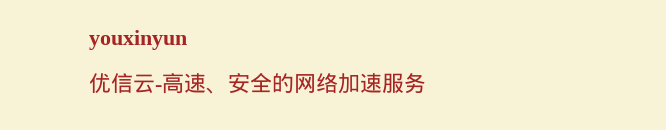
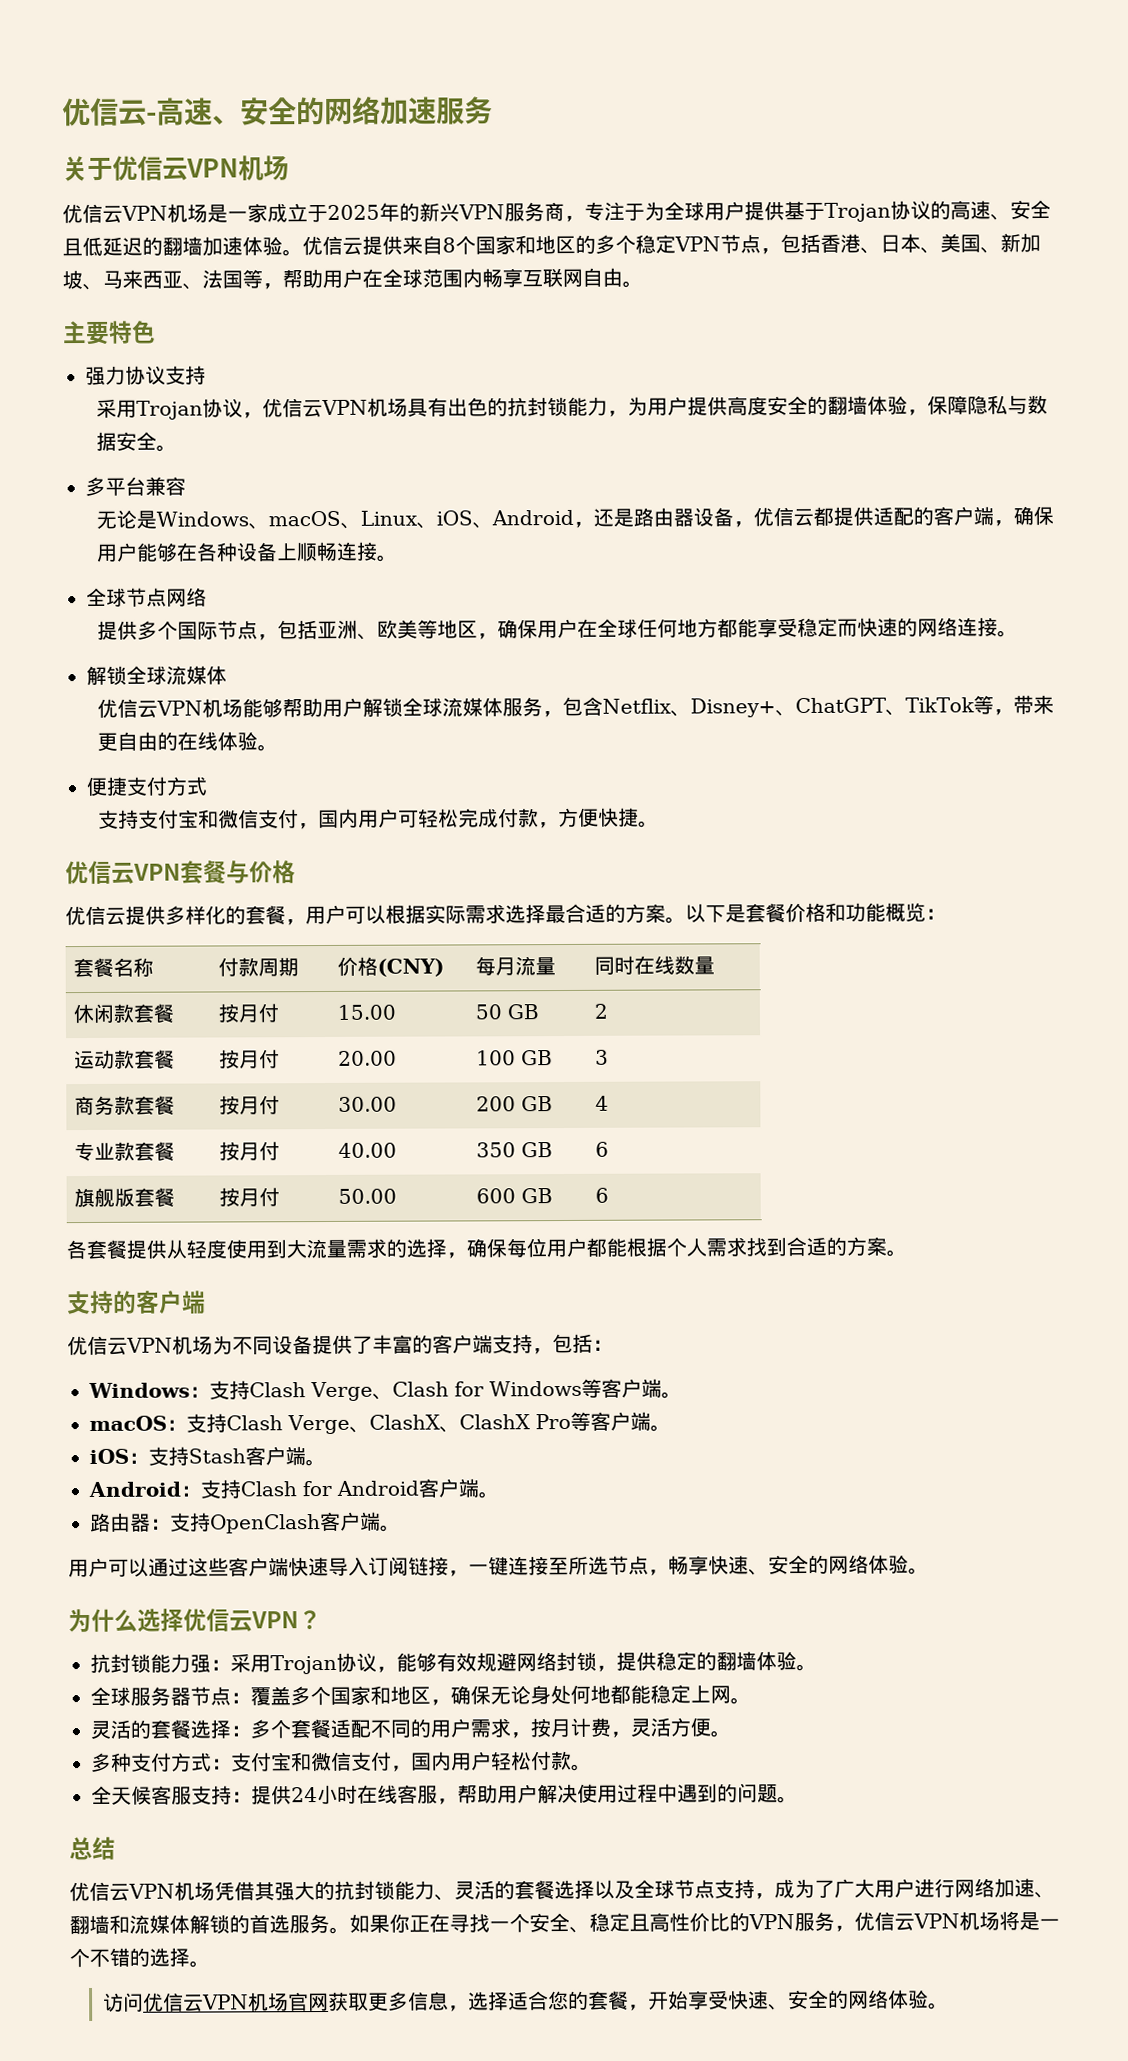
- youxinyun
+ 关于优信云VPN机场
+ 优信云VPN机场是一家成立于2025年的新兴VPN服务商，专注于为全球用户提供基于Trojan协议的高速、安全且低延迟的翻墙加速体验。优信云提供来自8个国家和地区的多个稳定VPN节点，包括香港、日本、美国、新加坡、马来西亚、法国等，帮助用户在全球范围内畅享互联网自由。
+ 主要特色
+ 强力协议支持
+ 采用Trojan协议，优信云VPN机场具有出色的抗封锁能力，为用户提供高度安全的翻墙体验，保障隐私与数据安全。
+ 多平台兼容
+ 无论是Windows、macOS、Linux、iOS、Android，还是路由器设备，优信云都提供适配的客户端，确保用户能够在各种设备上顺畅连接。
+ 全球节点网络
+ 提供多个国际节点，包括亚洲、欧美等地区，确保用户在全球任何地方都能享受稳定而快速的网络连接。
+ 解锁全球流媒体
+ 优信云VPN机场能够帮助用户解锁全球流媒体服务，包含Netflix、Disney+、ChatGPT、TikTok等，带来更自由的在线体验。
+ 便捷支付方式
+ 支持支付宝和微信支付，国内用户可轻松完成付款，方便快捷。
+ 优信云VPN套餐与价格
+ 优信云提供多样化的套餐，用户可以根据实际需求选择最合适的方案。以下是套餐价格和功能概览：
+ 套餐名称 | 付款周期 | 价格(CNY) | 每月流量 | 同时在线数量
+ 休闲款套餐 | 按月付 | 15.00 | 50 GB | 2
+ 运动款套餐 | 按月付 | 20.00 | 100 GB | 3
+ 商务款套餐 | 按月付 | 30.00 | 200 GB | 4
+ 专业款套餐 | 按月付 | 40.00 | 350 GB | 6
+ 旗舰版套餐 | 按月付 | 50.00 | 600 GB | 6
+ 各套餐提供从轻度使用到大流量需求的选择，确保每位用户都能根据个人需求找到合适的方案。
+ 支持的客户端
+ 优信云VPN机场为不同设备提供了丰富的客户端支持，包括：
+ Windows：支持Clash Verge、Clash for Windows等客户端。
+ macOS：支持Clash Verge、ClashX、ClashX Pro等客户端。
+ iOS：支持Stash客户端。
+ Android：支持Clash for Android客户端。
+ 路由器：支持OpenClash客户端。
+ 用户可以通过这些客户端快速导入订阅链接，一键连接至所选节点，畅享快速、安全的网络体验。
+ 为什么选择优信云VPN？
+ 抗封锁能力强：采用Trojan协议，能够有效规避网络封锁，提供稳定的翻墙体验。
+ 全球服务器节点：覆盖多个国家和地区，确保无论身处何地都能稳定上网。
+ 灵活的套餐选择：多个套餐适配不同的用户需求，按月计费，灵活方便。
+ 多种支付方式：支付宝和微信支付，国内用户轻松付款。
+ 全天候客服支持：提供24小时在线客服，帮助用户解决使用过程中遇到的问题。
+ 总结
+ 优信云VPN机场凭借其强大的抗封锁能力、灵活的套餐选择以及全球节点支持，成为了广大用户进行网络加速、翻墙和流媒体解锁的首选服务。如果你正在寻找一个安全、稳定且高性价比的VPN服务，优信云VPN机场将是一个不错的选择。
+ 访问优信云VPN机场官网获取更多信息，选择适合您的套餐，开始享受快速、安全的网络体验。

